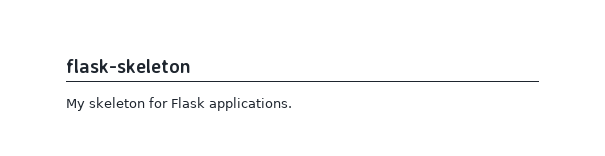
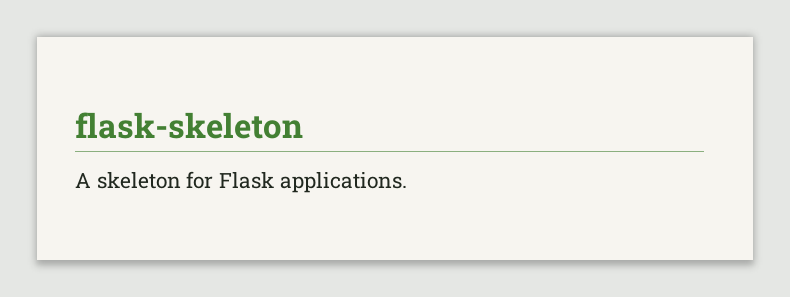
- My skeleton for Flask applications.
+ A skeleton for Flask applications.

